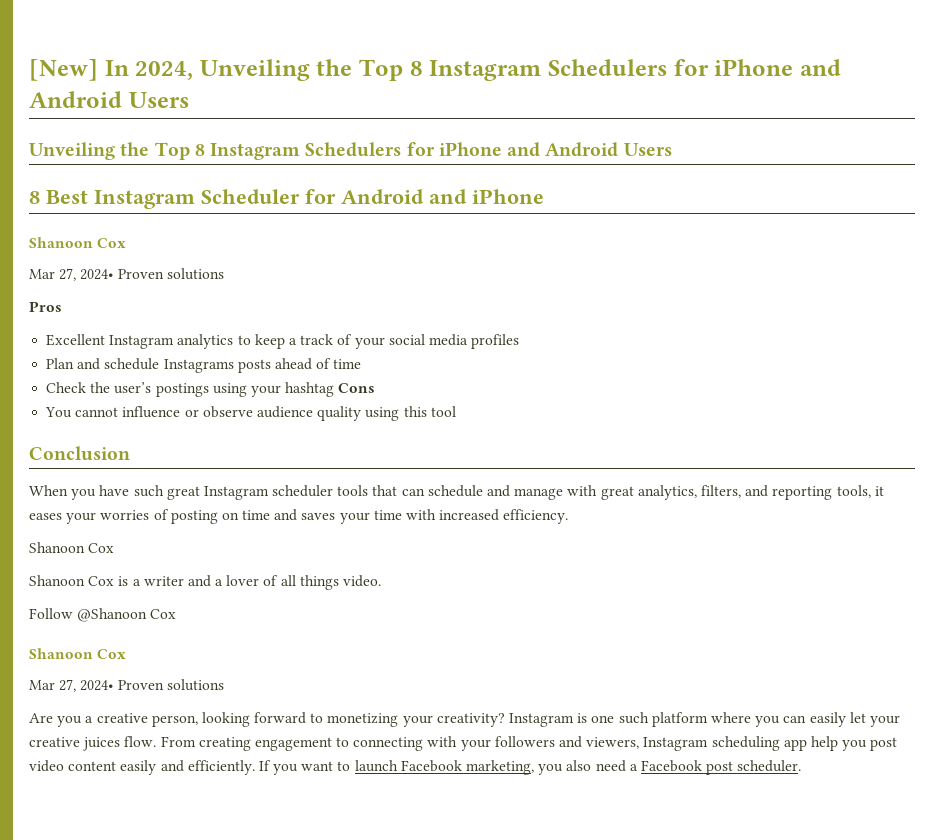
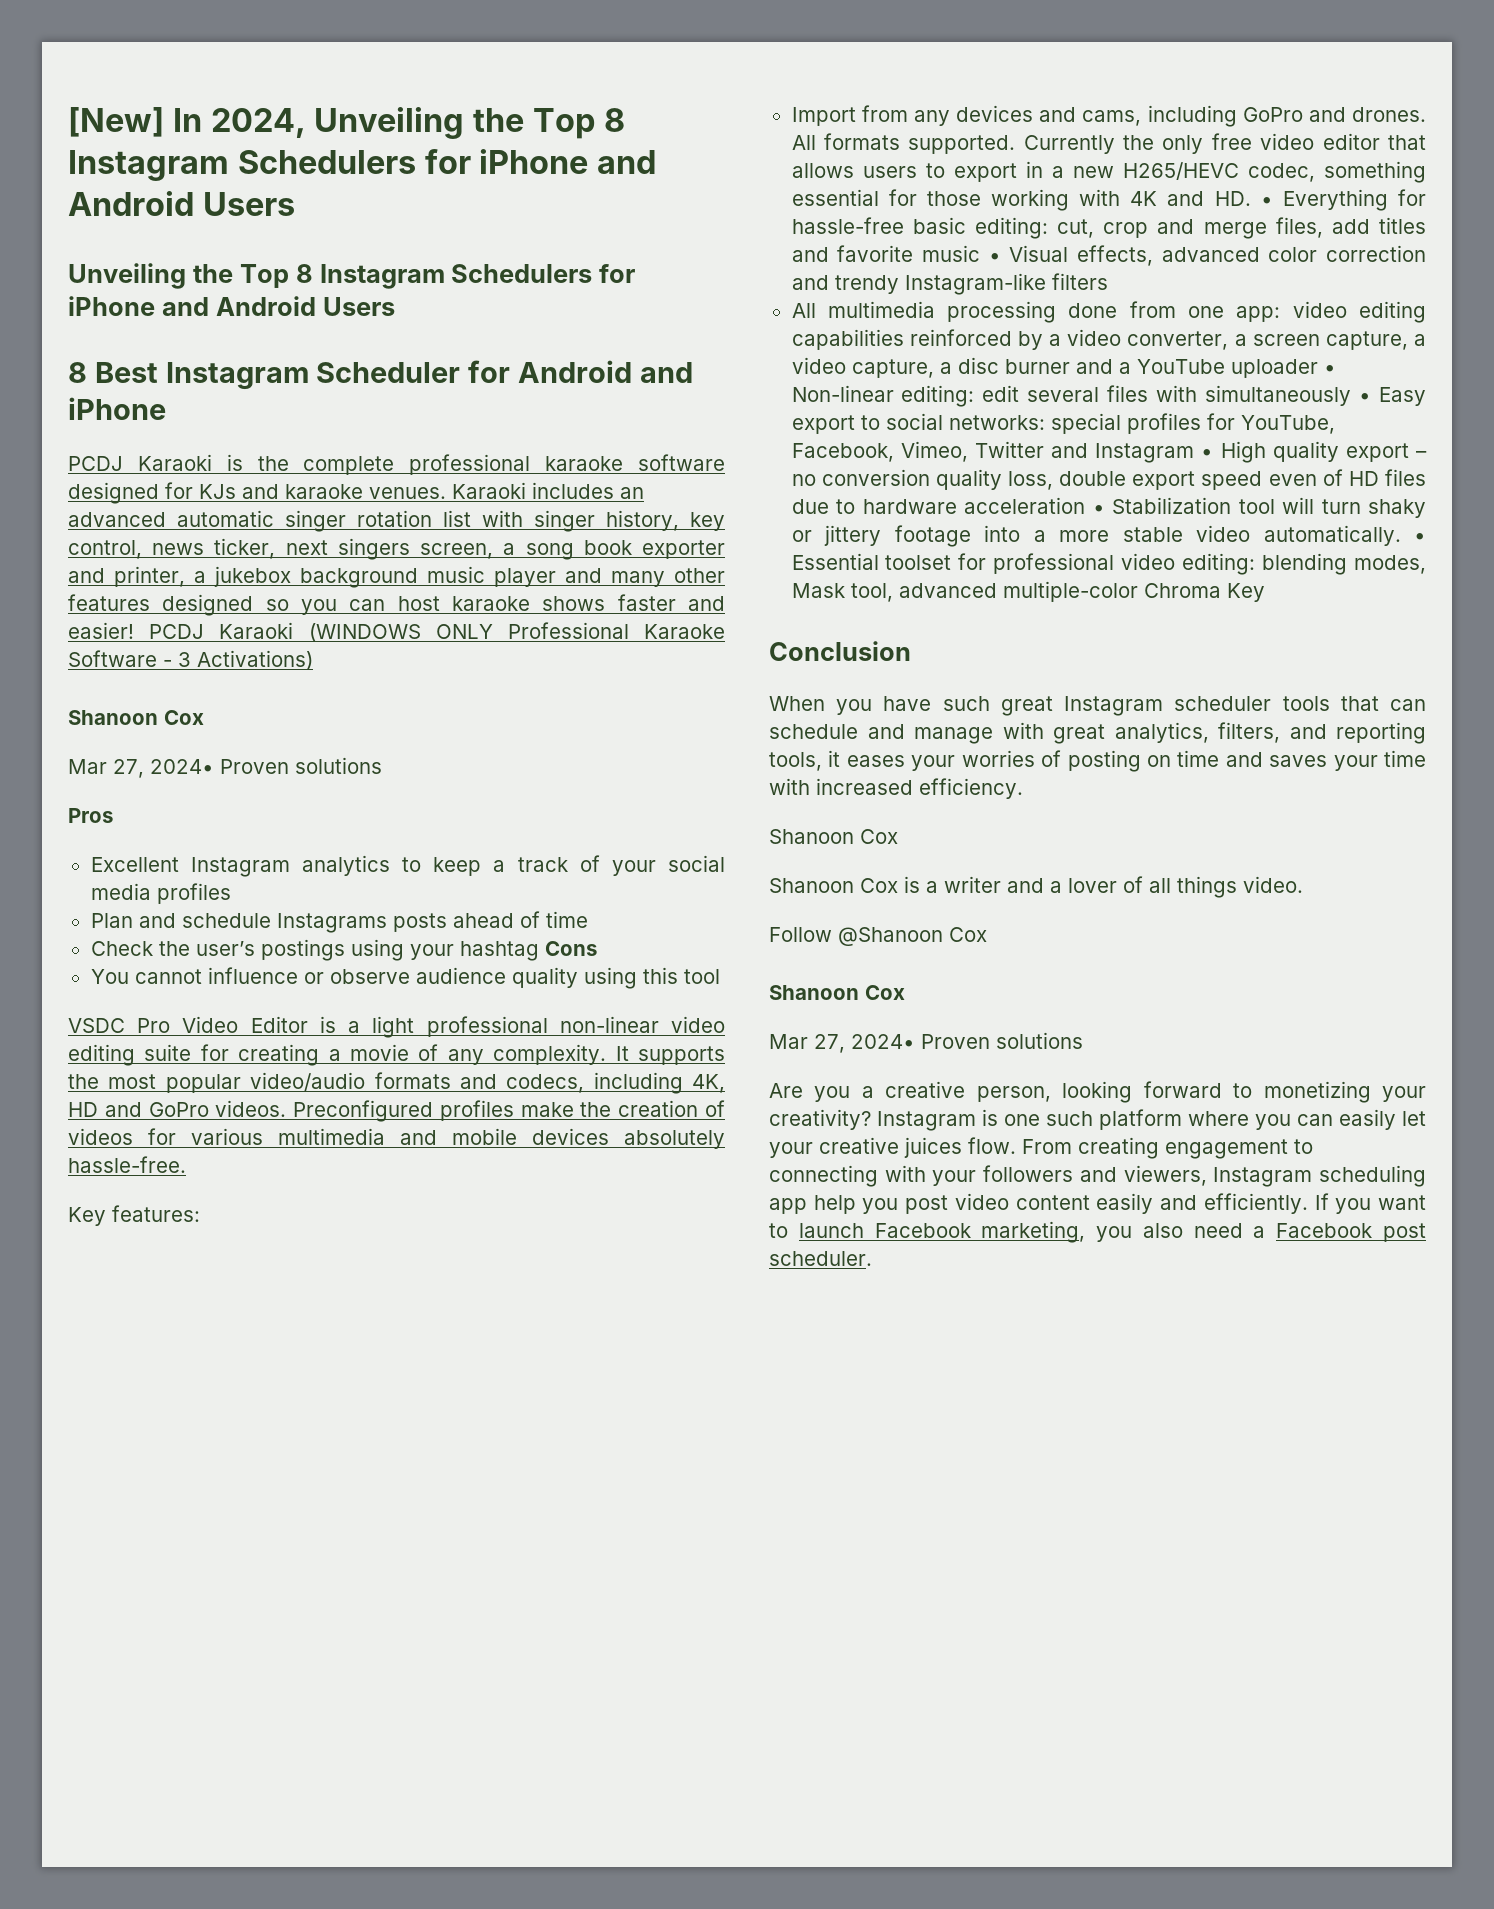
+ PCDJ Karaoki is the complete professional karaoke software designed for KJs and karaoke venues. Karaoki includes an advanced automatic singer rotation list with singer history, key control, news ticker, next singers screen, a song book exporter and printer, a jukebox background music player and many other features designed so you can host karaoke shows faster and easier! PCDJ Karaoki (WINDOWS ONLY Professional Karaoke Software - 3 Activations)
+ VSDC Pro Video Editor is a light professional non-linear video editing suite for creating a movie of any complexity. It supports the most popular video/audio formats and codecs, including 4K, HD and GoPro videos. Preconfigured profiles make the creation of videos for various multimedia and mobile devices absolutely hassle-free.
+ Key features:
+ Import from any devices and cams, including GoPro and drones. All formats supported. Сurrently the only free video editor that allows users to export in a new H265/HEVC codec, something essential for those working with 4K and HD. • Everything for hassle-free basic editing: cut, crop and merge files, add titles and favorite music • Visual effects, advanced color correction and trendy Instagram-like filters
+ All multimedia processing done from one app: video editing capabilities reinforced by a video converter, a screen capture, a video capture, a disc burner and a YouTube uploader • Non-linear editing: edit several files with simultaneously • Easy export to social networks: special profiles for YouTube, Facebook, Vimeo, Twitter and Instagram • High quality export – no conversion quality loss, double export speed even of HD files due to hardware acceleration • Stabilization tool will turn shaky or jittery footage into a more stable video automatically. • Essential toolset for professional video editing: blending modes, Mask tool, advanced multiple-color Chroma Key

